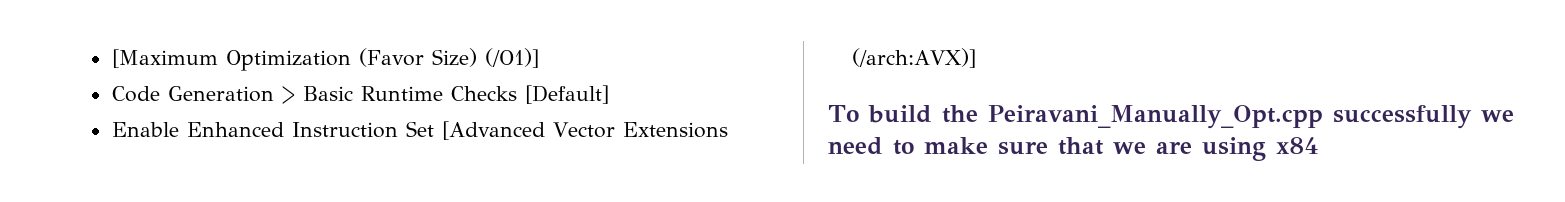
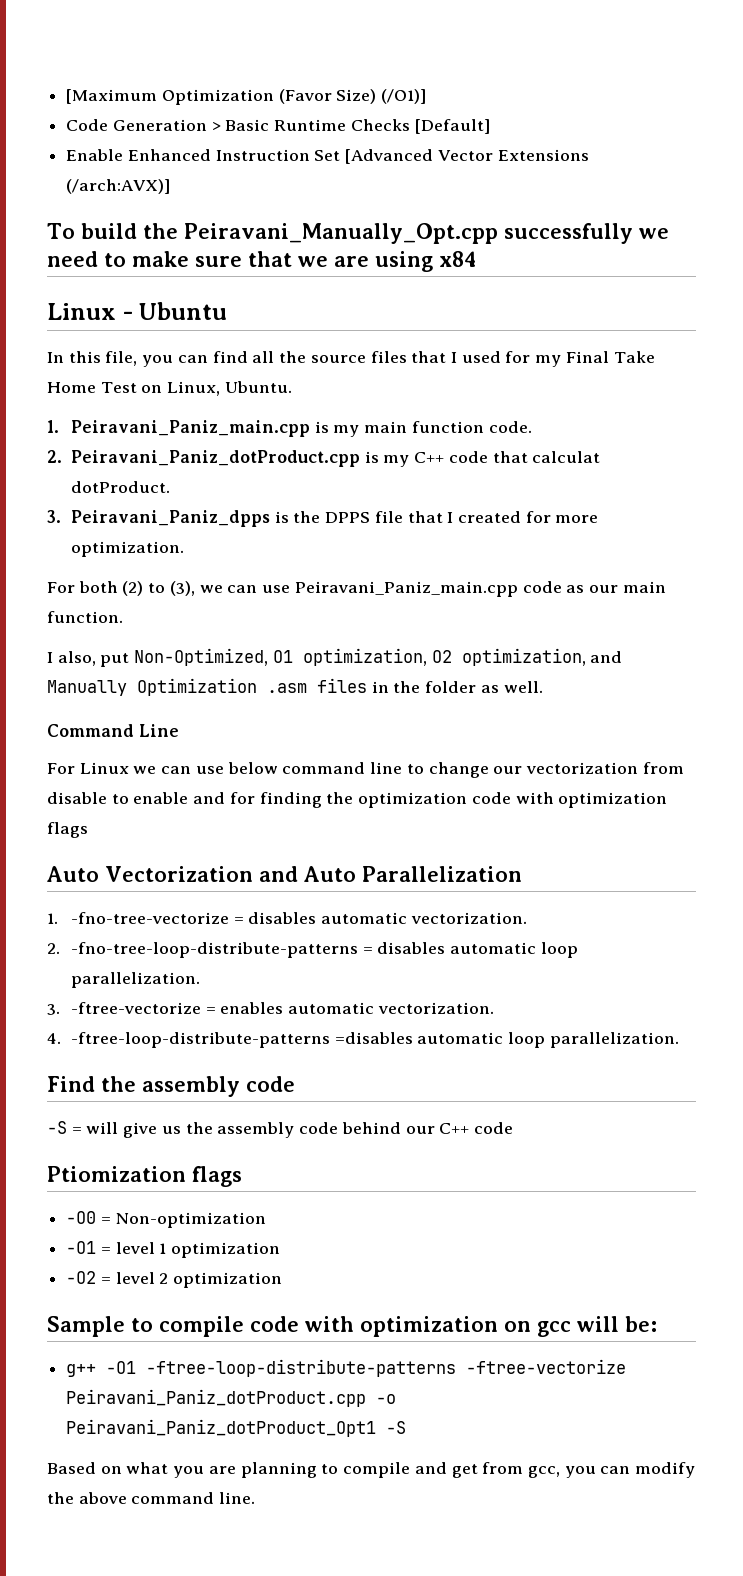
+ Linux - Ubuntu
+ In this file, you can find all the source files that I used for my Final Take Home Test on Linux, Ubuntu.
+ 1. Peiravani_Paniz_main.cpp is my main function code.
+ 2. Peiravani_Paniz_dotProduct.cpp is my C++ code that calculat dotProduct.
+ 3. Peiravani_Paniz_dpps is the DPPS file that I created for more optimization.
+ For both (2) to (3), we can use Peiravani_Paniz_main.cpp code as our main function.
+ I also, put Non-Optimized, O1 optimization, O2 optimization, and Manually Optimization .asm files in the folder as well.
+ Command Line
+ For Linux we can use below command line to change our vectorization from disable to enable and for finding the optimization code with optimization flags
+ Auto Vectorization and Auto Parallelization
+ 1. -fno-tree-vectorize = disables automatic vectorization.
+ 2. -fno-tree-loop-distribute-patterns = disables automatic loop parallelization.
+ 3. -ftree-vectorize = enables automatic vectorization.
+ 4. -ftree-loop-distribute-patterns =disables automatic loop parallelization.
+ Find the assembly code
+ -S = will give us the assembly code behind our C++ code
+ Ptiomization flags
+ -O0 = Non-optimization
+ -O1 = level 1 optimization
+ -O2 = level 2 optimization
+ Sample to compile code with optimization on gcc will be:
+ g++ -O1 -ftree-loop-distribute-patterns -ftree-vectorize Peiravani_Paniz_dotProduct.cpp -o Peiravani_Paniz_dotProduct_Opt1 -S
+ Based on what you are planning to compile and get from gcc, you can modify the above command line.

